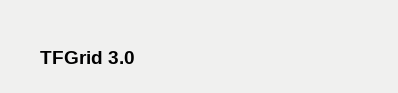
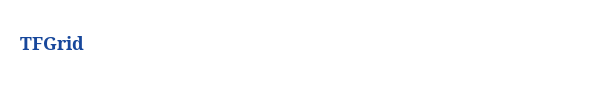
- TFGrid 3.0
+ TFGrid

